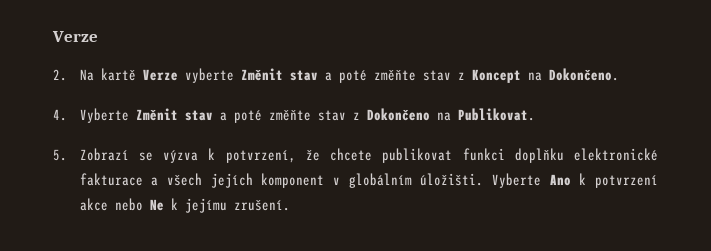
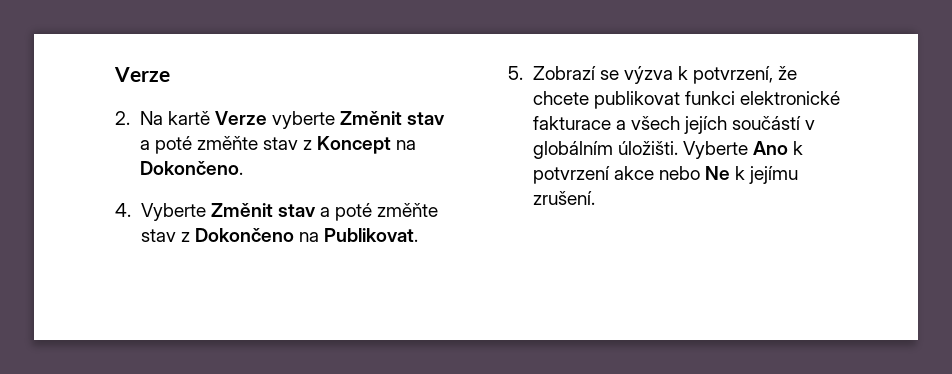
- 5. Zobrazí se výzva k potvrzení, že chcete publikovat funkci doplňku elektronické fakturace a všech jejích komponent v globálním úložišti.
+ 5. Zobrazí se výzva k potvrzení, že chcete publikovat funkci elektronické fakturace a všech jejích součástí v globálním úložišti.

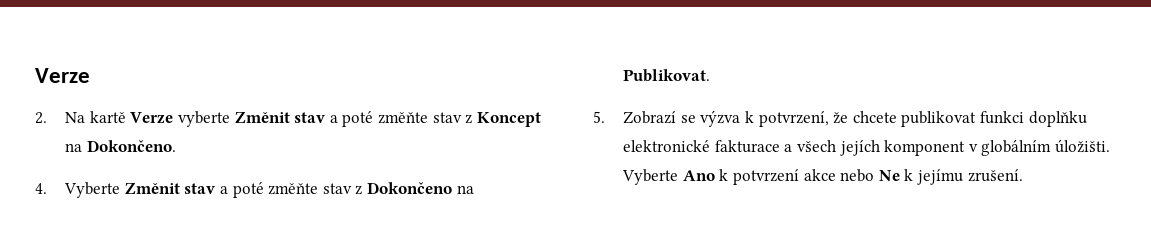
- 5. Zobrazí se výzva k potvrzení, že chcete publikovat funkci elektronické fakturace a všech jejích součástí v globálním úložišti.
+ 5. Zobrazí se výzva k potvrzení, že chcete publikovat funkci doplňku elektronické fakturace a všech jejích komponent v globálním úložišti.

